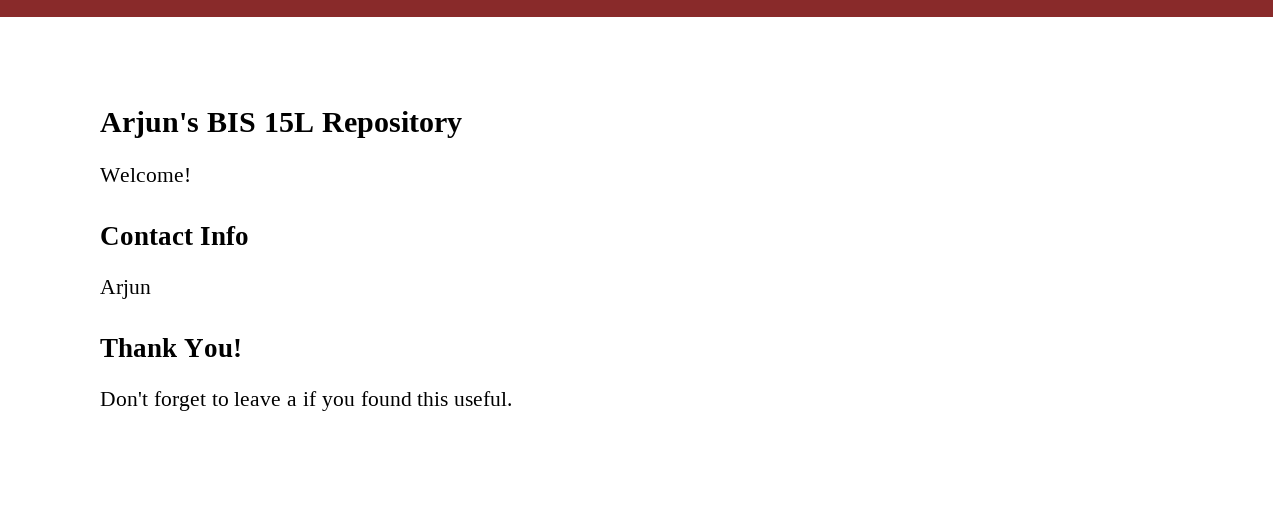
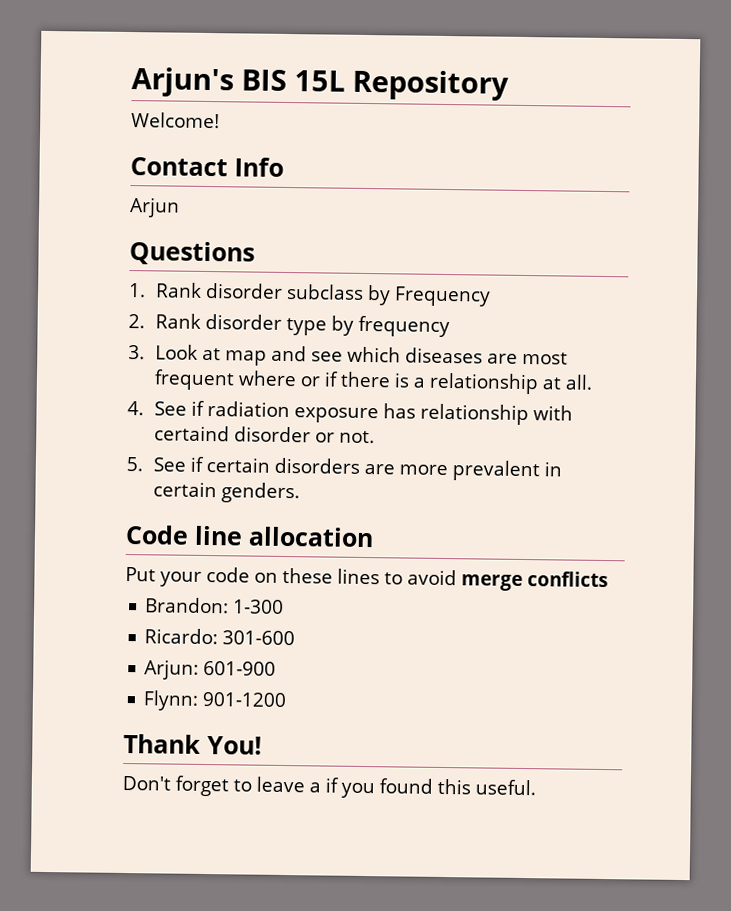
+ Questions
+ 1. Rank disorder subclass by Frequency
+ 2. Rank disorder type by frequency
+ 3. Look at map and see which diseases are most frequent where or if there is a relationship at all.
+ 4. See if radiation exposure has relationship with certaind disorder or not.
+ 5. See if certain disorders are more prevalent in certain genders.
+ Code line allocation
+ Put your code on these lines to avoid merge conflicts
+ Brandon: 1-300
+ Ricardo: 301-600
+ Arjun: 601-900
+ Flynn: 901-1200

